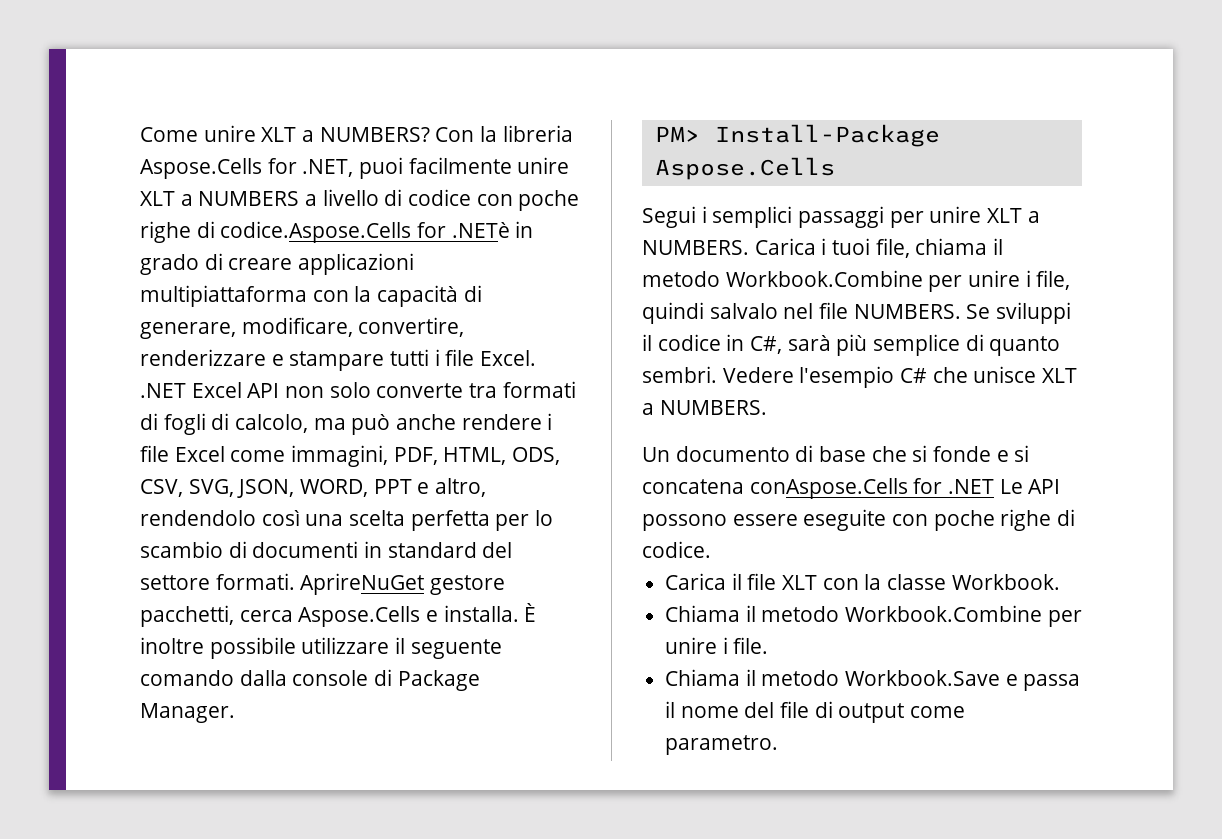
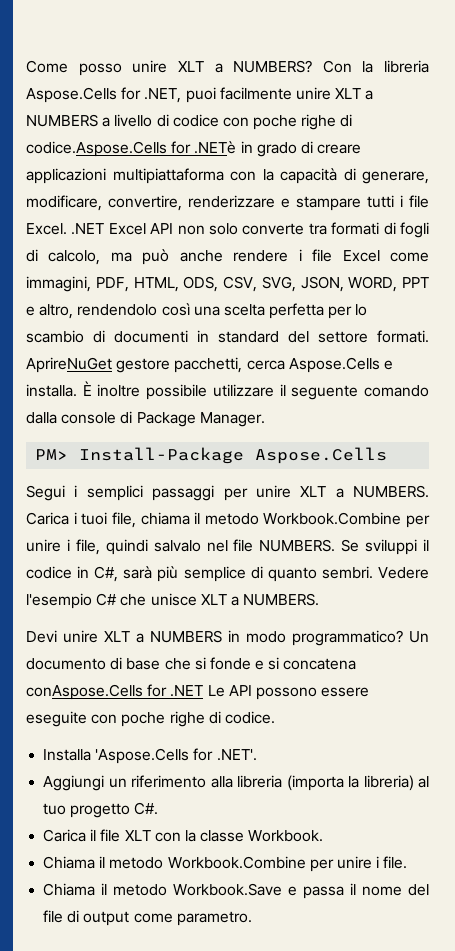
- Come unire XLT a NUMBERS?
+ Come posso unire XLT a NUMBERS?
+ Devi unire XLT a NUMBERS in modo programmatico?
+ Installa 'Aspose.Cells for .NET'.
+ Aggiungi un riferimento alla libreria (importa la libreria) al tuo progetto C#.

